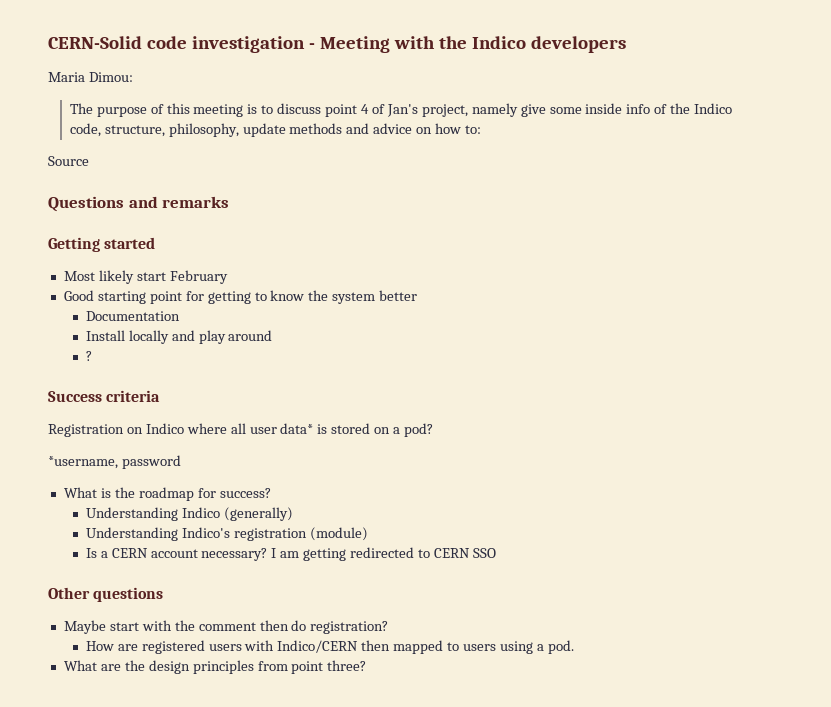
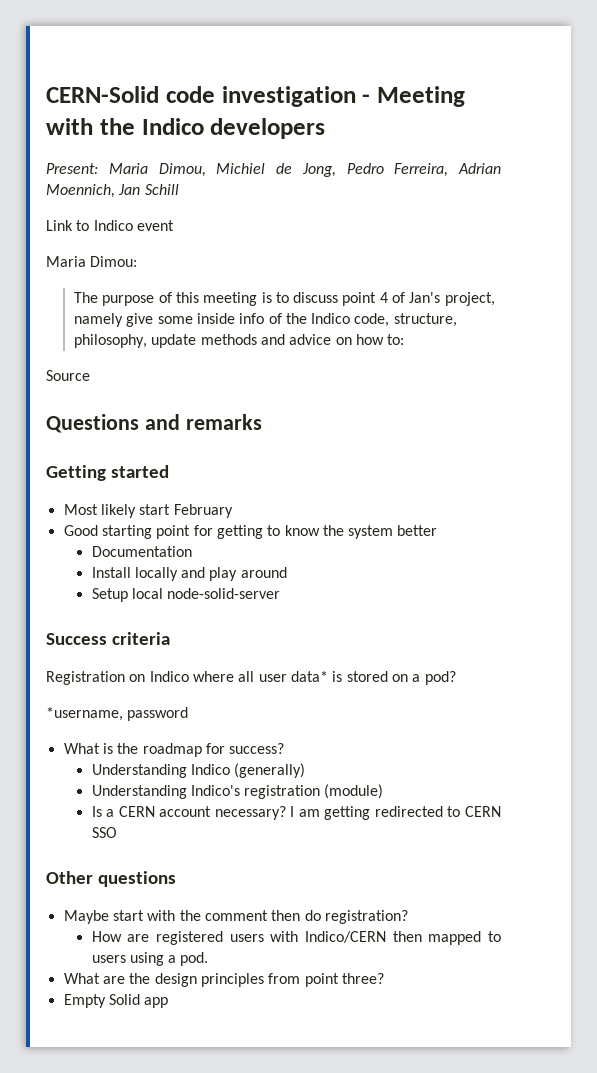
+ Present: Maria Dimou, Michiel de Jong, Pedro Ferreira, Adrian Moennich, Jan Schill
+ Link to Indico event
- ?
+ Setup local node-solid-server
+ Empty Solid app

